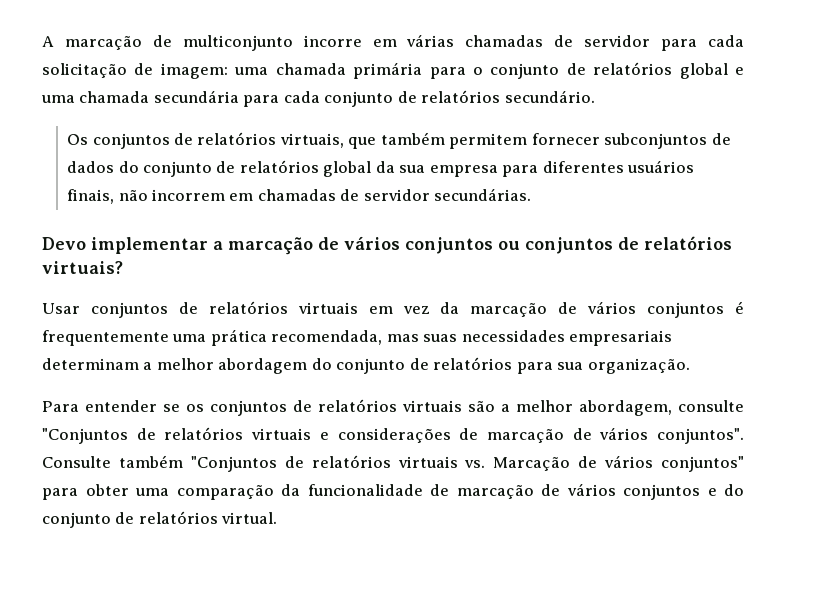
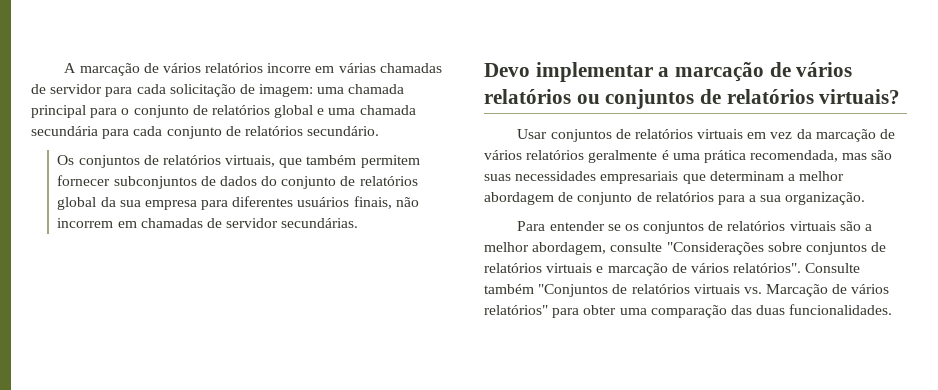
- A marcação de multiconjunto incorre em várias chamadas de servidor para cada solicitação de imagem: uma chamada primária para o conjunto de relatórios global e uma chamada secundária para cada conjunto de relatórios secundário.
+ A marcação de vários relatórios incorre em várias chamadas de servidor para cada solicitação de imagem: uma chamada principal para o conjunto de relatórios global e uma chamada secundária para cada conjunto de relatórios secundário.
- Devo implementar a marcação de vários conjuntos ou conjuntos de relatórios virtuais?
+ Devo implementar a marcação de vários relatórios ou conjuntos de relatórios virtuais?
- Usar conjuntos de relatórios virtuais em vez da marcação de vários conjuntos é frequentemente uma prática recomendada, mas suas necessidades empresariais determinam a melhor abordagem do conjunto de relatórios para sua organização.
+ Usar conjuntos de relatórios virtuais em vez da marcação de vários relatórios geralmente é uma prática recomendada, mas são suas necessidades empresariais que determinam a melhor abordagem de conjunto de relatórios para a sua organização.
- Para entender se os conjuntos de relatórios virtuais são a melhor abordagem, consulte "Conjuntos de relatórios virtuais e considerações de marcação de vários conjuntos".
+ Para entender se os conjuntos de relatórios virtuais são a melhor abordagem, consulte "Considerações sobre conjuntos de relatórios virtuais e marcação de vários relatórios".
- Consulte também "Conjuntos de relatórios virtuais vs. Marcação de vários conjuntos" para obter uma comparação da funcionalidade de marcação de vários conjuntos e do conjunto de relatórios virtual.
+ Consulte também "Conjuntos de relatórios virtuais vs. Marcação de vários relatórios" para obter uma comparação das duas funcionalidades.

